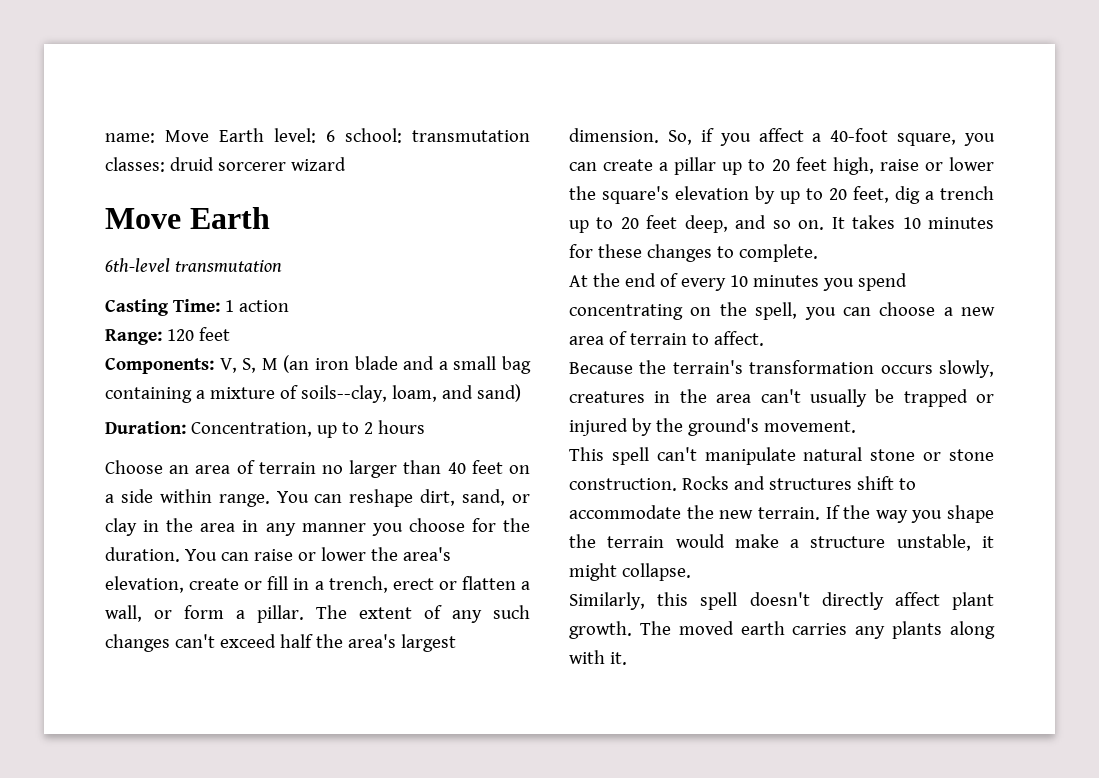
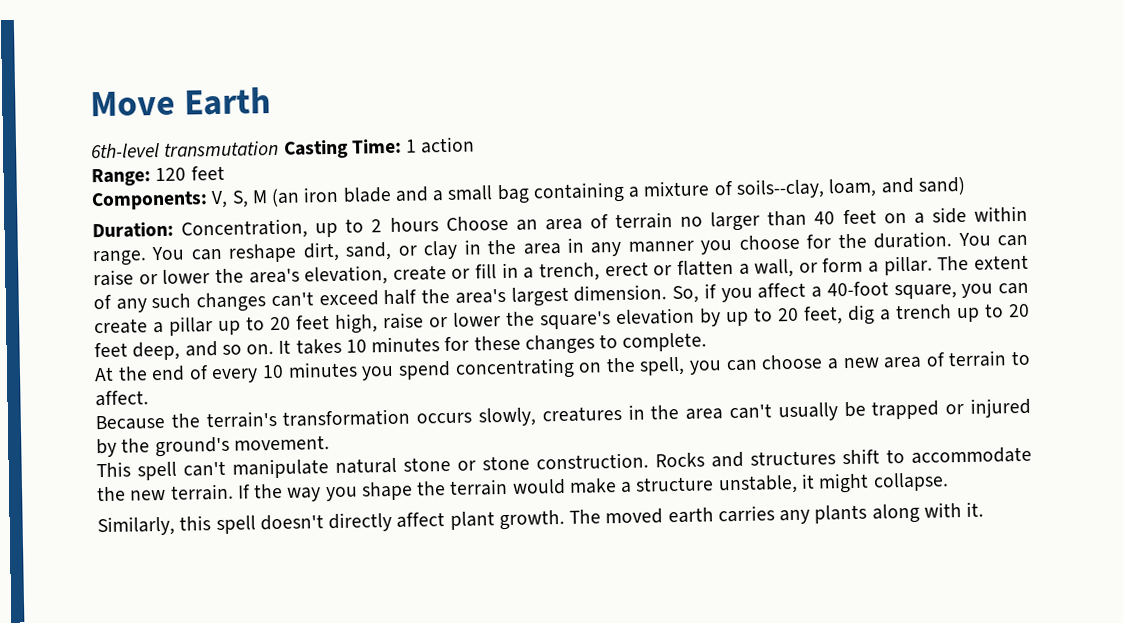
- name: Move Earth level: 6 school: transmutation classes: druid sorcerer wizard
- 6th-level transmutation
- Casting Time: 1 action
+ 6th-level transmutation Casting Time: 1 action
- Duration: Concentration, up to 2 hours
- Choose an area of terrain no larger than 40 feet on a side within range.
+ Duration: Concentration, up to 2 hours Choose an area of terrain no larger than 40 feet on a side within range.

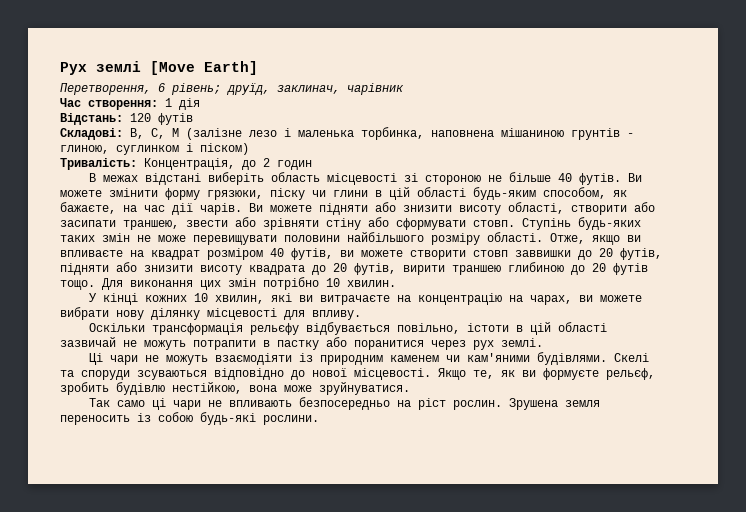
- Move Earth
- 6th-level transmutation Casting Time: 1 action
- Range: 120 feet
- Components: V, S, M (an iron blade and a small bag containing a mixture of soils--clay, loam, and sand)
- Duration: Concentration, up to 2 hours Choose an area of terrain no larger than 40 feet on a side within range. You can reshape dirt, sand, or clay in the area in any manner you choose for the duration. You can raise or lower the area's elevation, create or fill in a trench, erect or flatten a wall, or form a pillar. The extent of any such changes can't exceed half the area's largest dimension. So, if you affect a 40-foot square, you can create a pillar up to 20 feet high, raise or lower the square's elevation by up to 20 feet, dig a trench up to 20 feet deep, and so on. It takes 10 minutes for these changes to complete.
- At the end of every 10 minutes you spend concentrating on the spell, you can choose a new area of terrain to affect.
- Because the terrain's transformation occurs slowly, creatures in the area can't usually be trapped or injured by the ground's movement.
- This spell can't manipulate natural stone or stone construction. Rocks and structures shift to accommodate the new terrain. If the way you shape the terrain would make a structure unstable, it might collapse.
- Similarly, this spell doesn't directly affect plant growth. The moved earth carries any plants along with it.
+ Рух землі [Move Earth]
+ Перетворення, 6 рівень; друїд, заклинач, чарівник
+ Час створення: 1 дія
+ Відстань: 120 футів
+ Складові: В, С, М (залізне лезо і маленька торбинка, наповнена мішаниною грунтів - глиною, суглинком і піском)
+ Тривалість: Концентрація, до 2 годин
+ В межах відстані виберіть область місцевості зі стороною не більше 40 футів. Ви можете змінити форму грязюки, піску чи глини в цій області будь-яким способом, як бажаєте, на час дії чарів. Ви можете підняти або знизити висоту області, створити або засипати траншею, звести або зрівняти стіну або сформувати стовп. Ступінь будь-яких таких змін не може перевищувати половини найбільшого розміру області. Отже, якщо ви впливаєте на квадрат розміром 40 футів, ви можете створити стовп заввишки до 20 футів, підняти або знизити висоту квадрата до 20 футів, вирити траншею глибиною до 20 футів тощо. Для виконання цих змін потрібно 10 хвилин.
+ У кінці кожних 10 хвилин, які ви витрачаєте на концентрацію на чарах, ви можете вибрати нову ділянку місцевості для впливу.
+ Оскільки трансформація рельєфу відбувається повільно, істоти в цій області зазвичай не можуть потрапити в пастку або поранитися через рух землі.
+ Ці чари не можуть взаємодіяти із природним каменем чи кам'яними будівлями. Скелі та споруди зсуваються відповідно до нової місцевості. Якщо те, як ви формуєте рельєф, зробить будівлю нестійкою, вона може зруйнуватися.
+ Так само ці чари не впливають безпосередньо на ріст рослин. Зрушена земля переносить із собою будь-які рослини.

